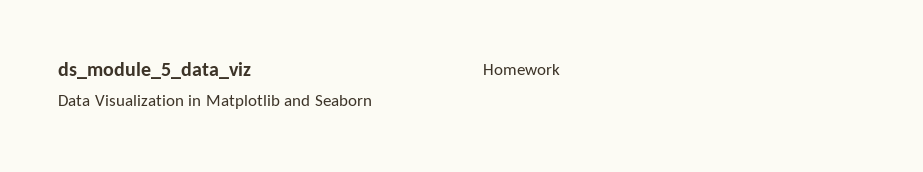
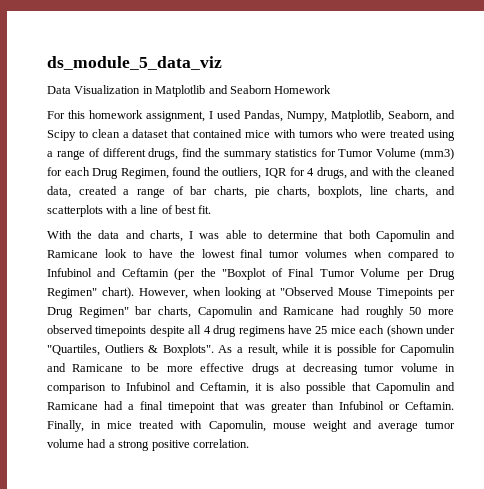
+ For this homework assignment, I used Pandas, Numpy, Matplotlib, Seaborn, and Scipy to clean a dataset that contained mice with tumors who were treated using a range of different drugs, find the summary statistics for Tumor Volume (mm3) for each Drug Regimen, found the outliers, IQR for 4 drugs, and with the cleaned data, created a range of bar charts, pie charts, boxplots, line charts, and scatterplots with a line of best fit.
+ With the data and charts, I was able to determine that both Capomulin and Ramicane look to have the lowest final tumor volumes when compared to Infubinol and Ceftamin (per the "Boxplot of Final Tumor Volume per Drug Regimen" chart). However, when looking at "Observed Mouse Timepoints per Drug Regimen" bar charts, Capomulin and Ramicane had roughly 50 more observed timepoints despite all 4 drug regimens have 25 mice each (shown under "Quartiles, Outliers & Boxplots". As a result, while it is possible for Capomulin and Ramicane to be more effective drugs at decreasing tumor volume in comparison to Infubinol and Ceftamin, it is also possible that Capomulin and Ramicane had a final timepoint that was greater than Infubinol or Ceftamin. Finally, in mice treated with Capomulin, mouse weight and average tumor volume had a strong positive correlation.

